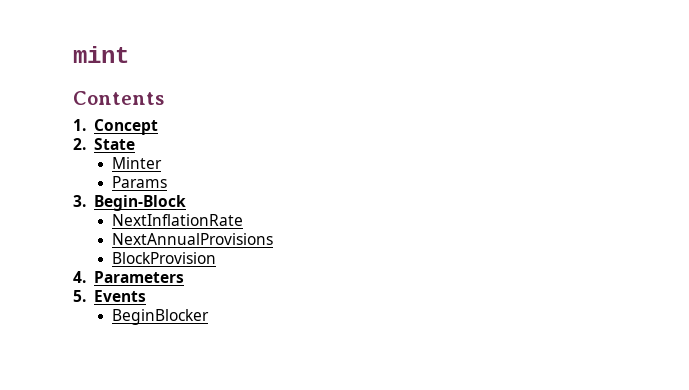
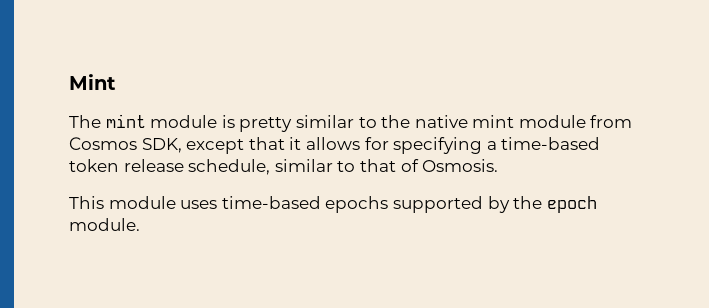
- mint
- Contents
- 1. Concept
- 2. State
- Minter
- Params
- 3. Begin-Block
- NextInflationRate
- NextAnnualProvisions
- BlockProvision
- 4. Parameters
- 5. Events
- BeginBlocker
+ Mint
+ The mint module is pretty similar to the native mint module from Cosmos SDK, except that it allows for specifying a time-based token release schedule, similar to that of Osmosis.
+ This module uses time-based epochs supported by the epoch module.

